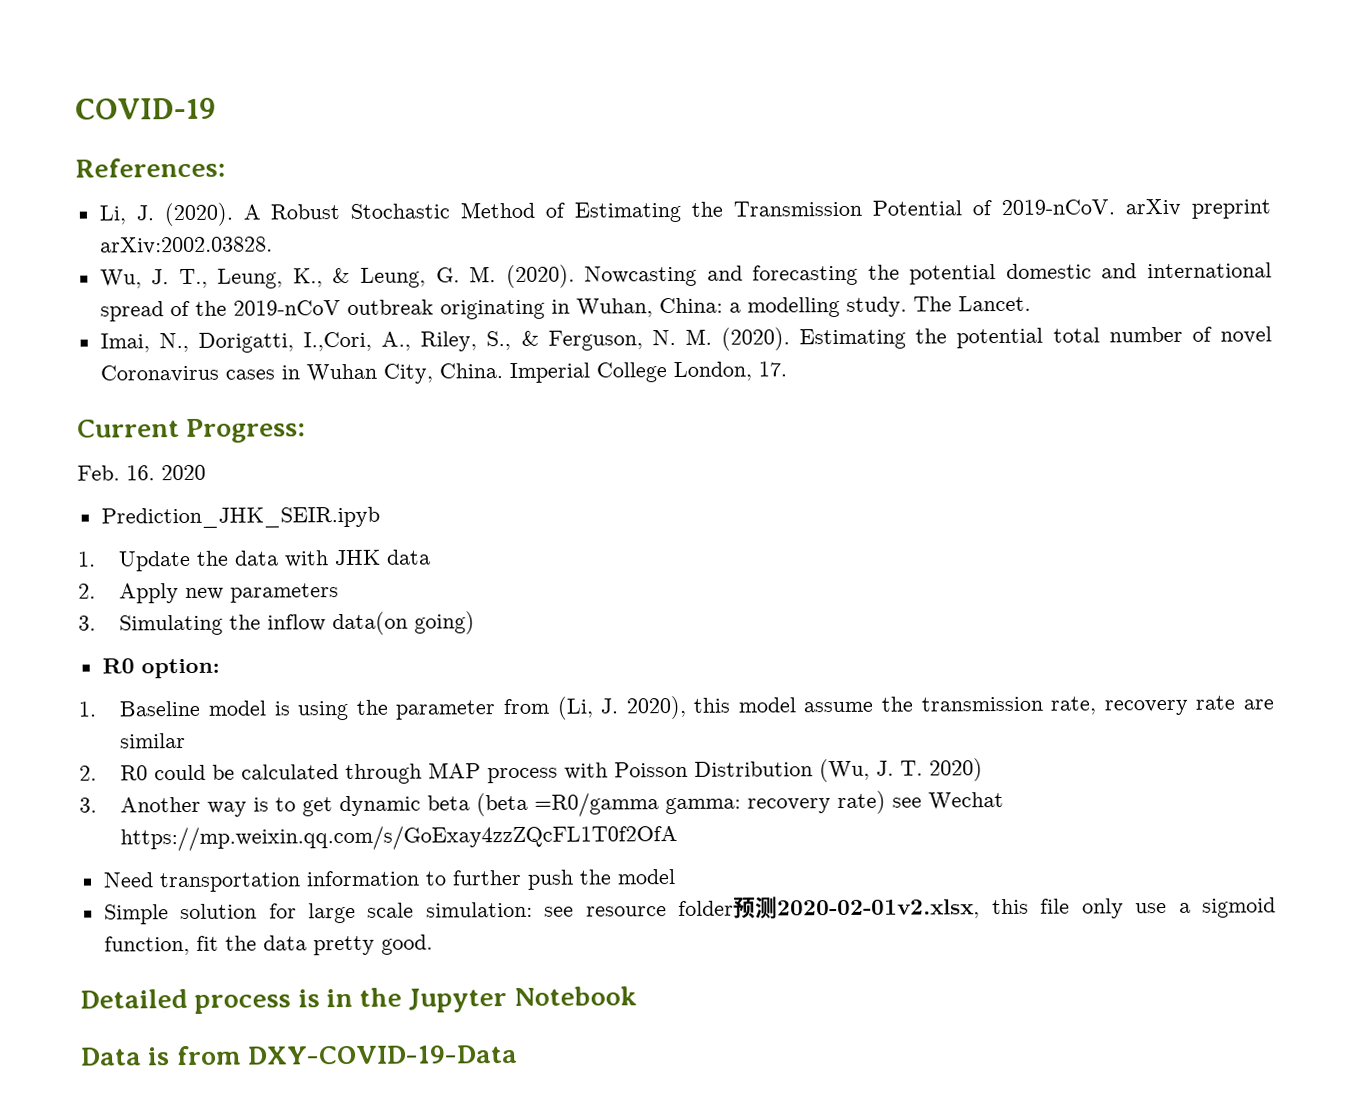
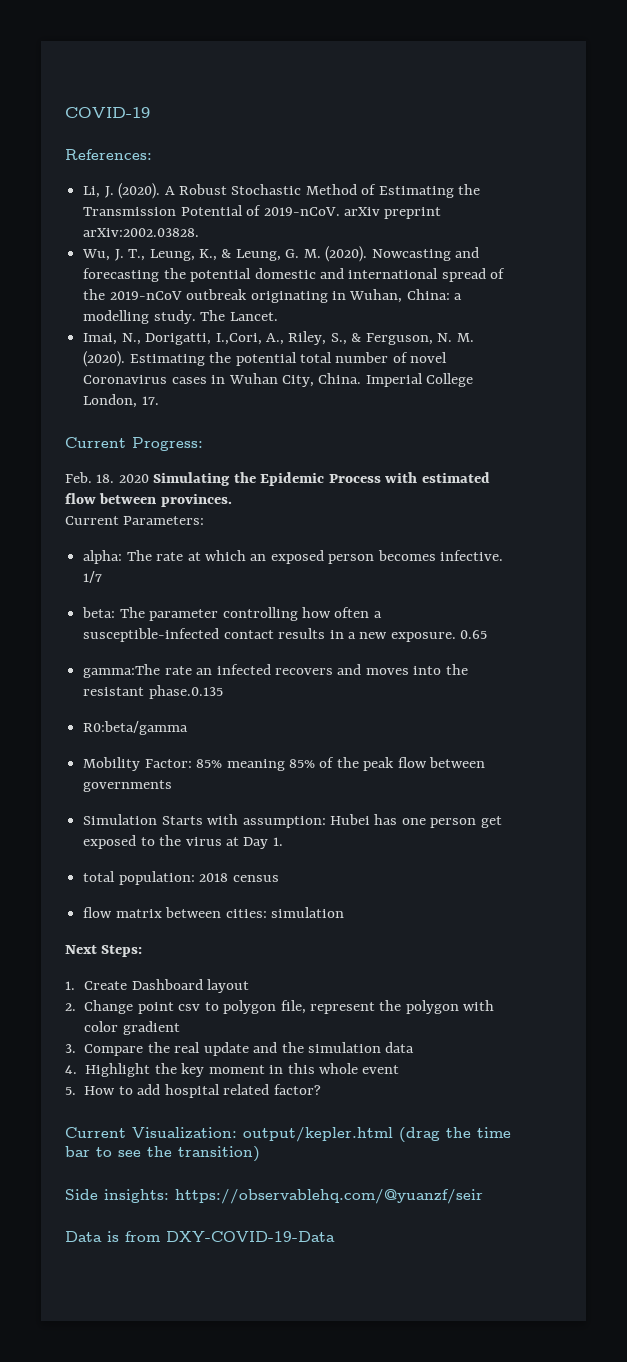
- Feb. 16. 2020
- Prediction_JHK_SEIR.ipyb
- 1. Update the data with JHK data
- 2. Apply new parameters
- 3. Simulating the inflow data(on going)
- R0 option:
- 1. Baseline model is using the parameter from (Li, J. 2020), this model assume the transmission rate, recovery rate are similar
- 2. R0 could be calculated through MAP process with Poisson Distribution (Wu, J. T. 2020)
- 3. Another way is to get dynamic beta (beta =R0/gamma gamma: recovery rate) see Wechat https://mp.weixin.qq.com/s/GoExay4zzZQcFL1T0f2OfA
- Need transportation information to further push the model
- Simple solution for large scale simulation: see resource folder预测2020-02-01v2.xlsx, this file only use a sigmoid function, fit the data pretty good.
- Detailed process is in the Jupyter Notebook
+ Feb. 18. 2020 Simulating the Epidemic Process with estimated flow between provinces.
+ Current Parameters:
+ alpha: The rate at which an exposed person becomes infective. 1/7
+ beta: The parameter controlling how often a susceptible-infected contact results in a new exposure. 0.65
+ gamma:The rate an infected recovers and moves into the resistant phase.0.135
+ R0:beta/gamma
+ Mobility Factor: 85% meaning 85% of the peak flow between governments
+ Simulation Starts with assumption: Hubei has one person get exposed to the virus at Day 1.
+ total population: 2018 census
+ flow matrix between cities: simulation
+ Next Steps:
+ 1. Create Dashboard layout
+ 2. Change point csv to polygon file, represent the polygon with color gradient
+ 3. Compare the real update and the simulation data
+ 4. Highlight the key moment in this whole event
+ 5. How to add hospital related factor?
+ Current Visualization: output/kepler.html (drag the time bar to see the transition)
+ Side insights: https://observablehq.com/@yuanzf/seir

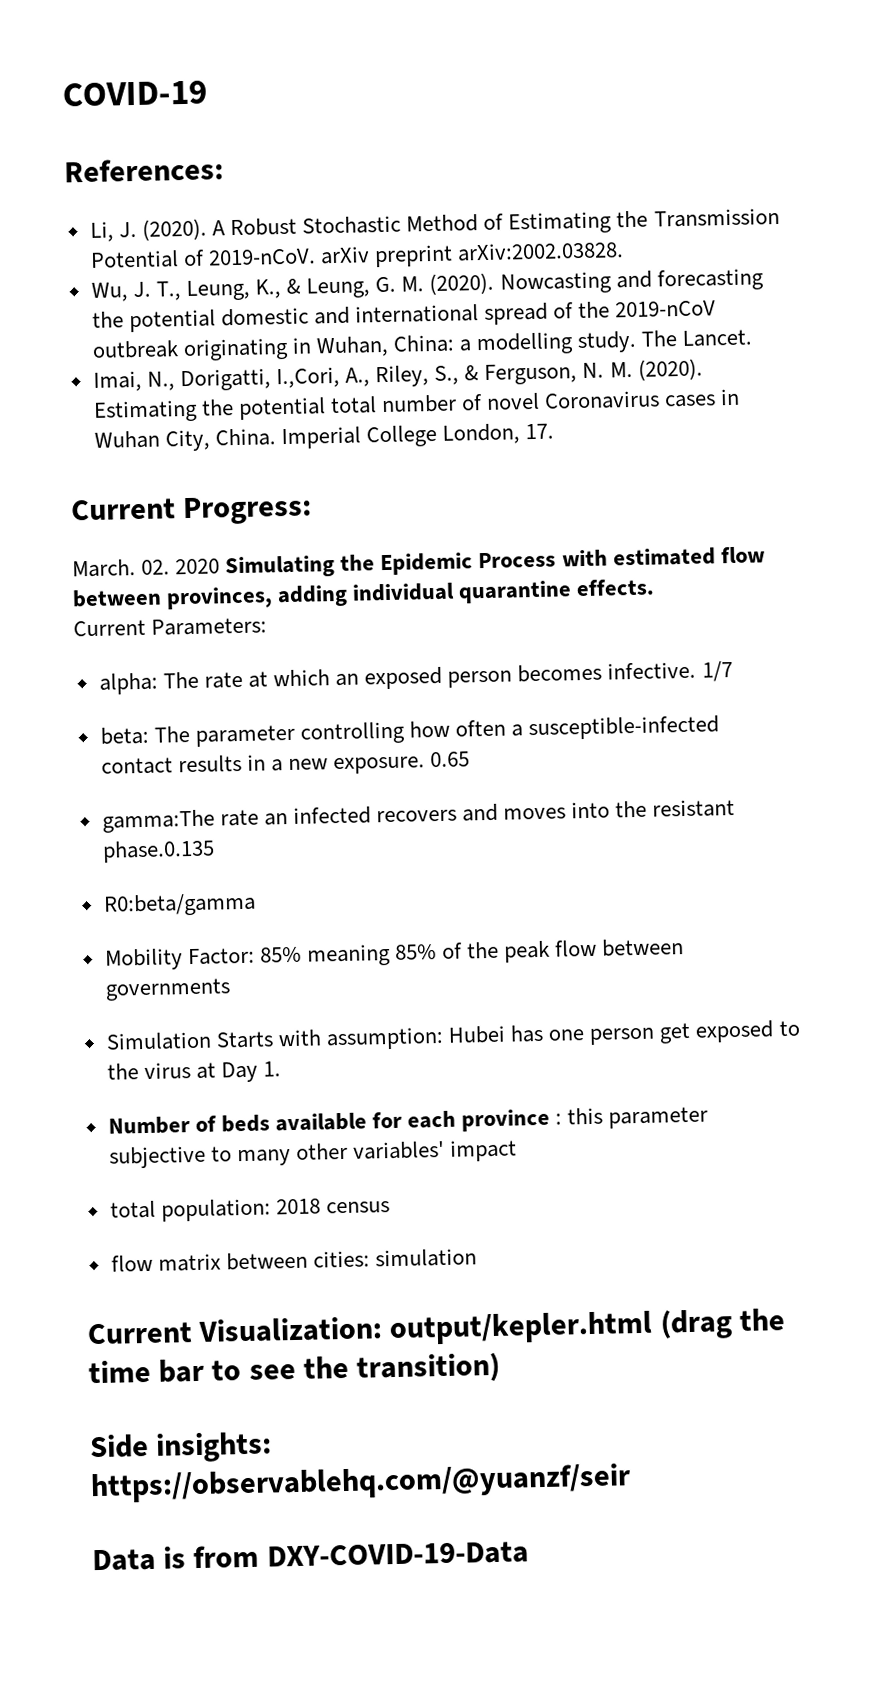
- Feb. 18. 2020 Simulating the Epidemic Process with estimated flow between provinces.
+ March. 02. 2020 Simulating the Epidemic Process with estimated flow between provinces, adding individual quarantine effects.
+ Number of beds available for each province : this parameter subjective to many other variables' impact
- Next Steps:
- 1. Create Dashboard layout
- 2. Change point csv to polygon file, represent the polygon with color gradient
- 3. Compare the real update and the simulation data
- 4. Highlight the key moment in this whole event
- 5. How to add hospital related factor?

